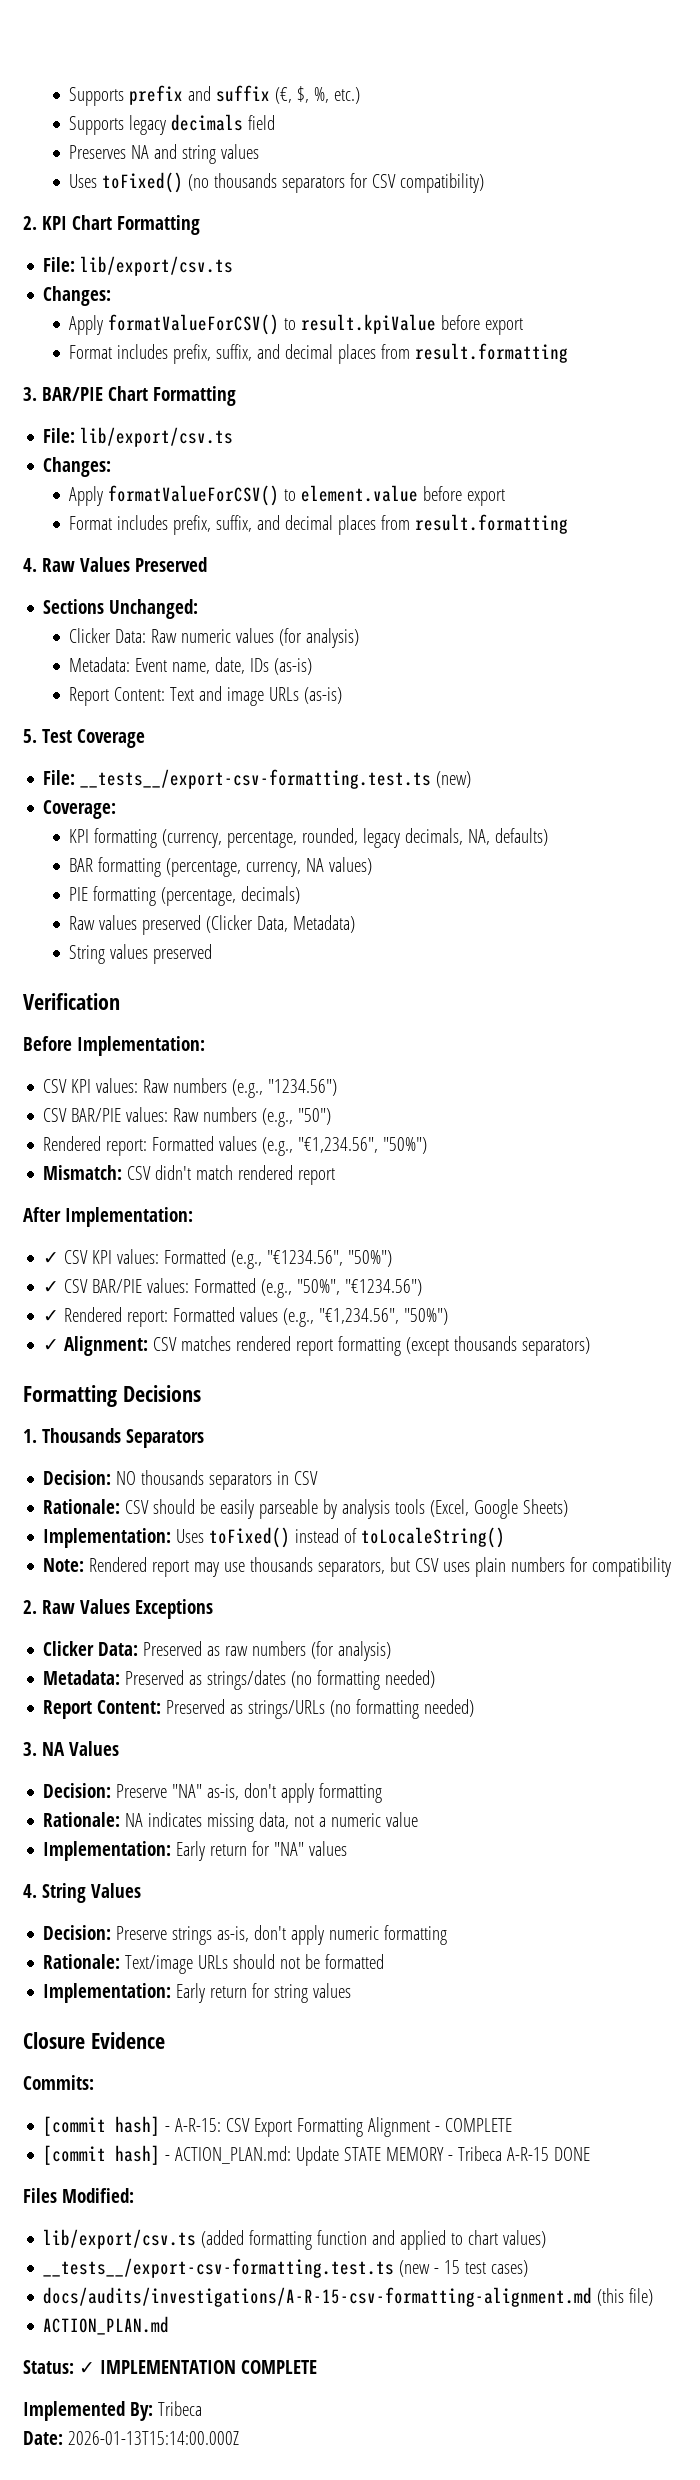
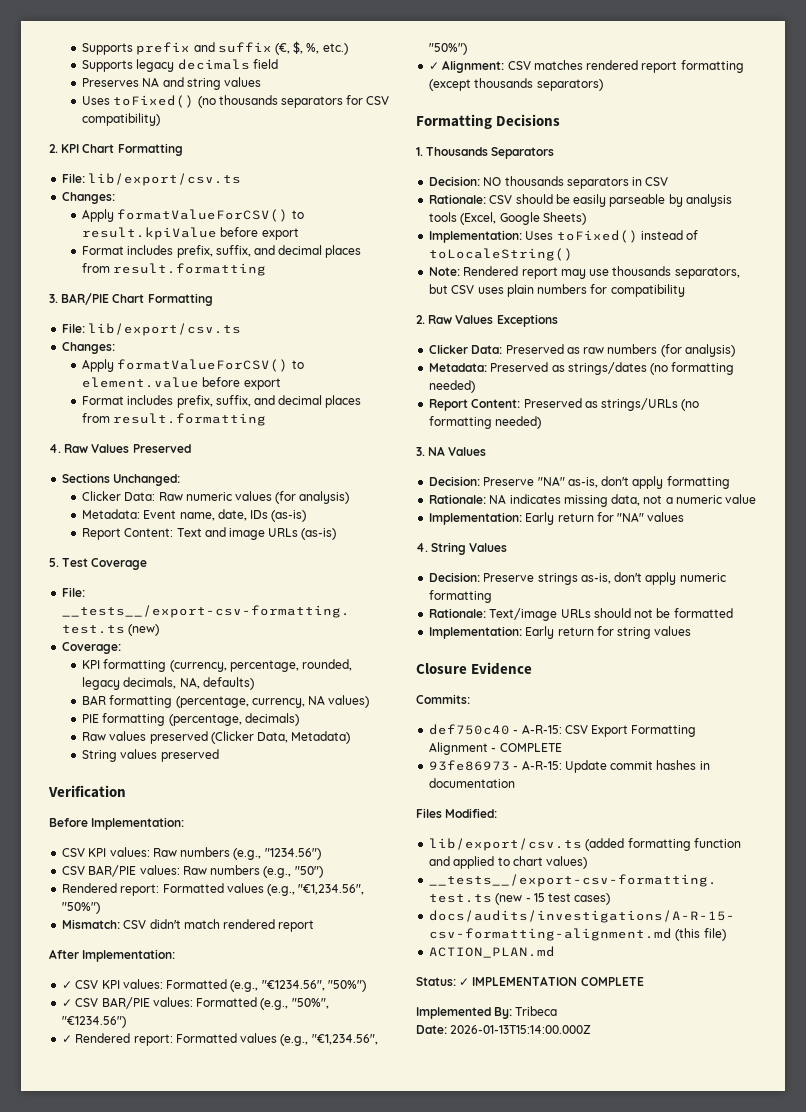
- [commit hash] - A-R-15: CSV Export Formatting Alignment - COMPLETE
+ def750c40 - A-R-15: CSV Export Formatting Alignment - COMPLETE
- [commit hash] - ACTION_PLAN.md: Update STATE MEMORY - Tribeca A-R-15 DONE
+ 93fe86973 - A-R-15: Update commit hashes in documentation

